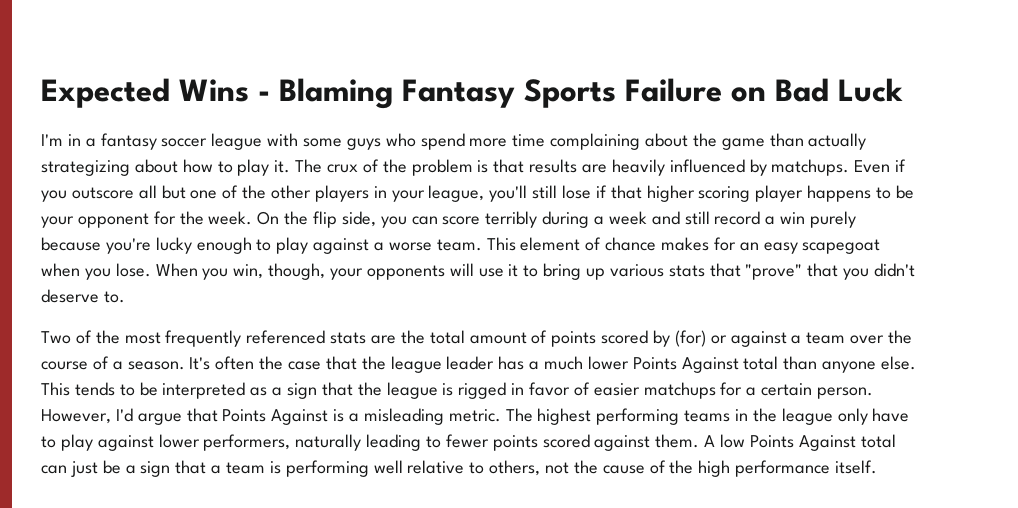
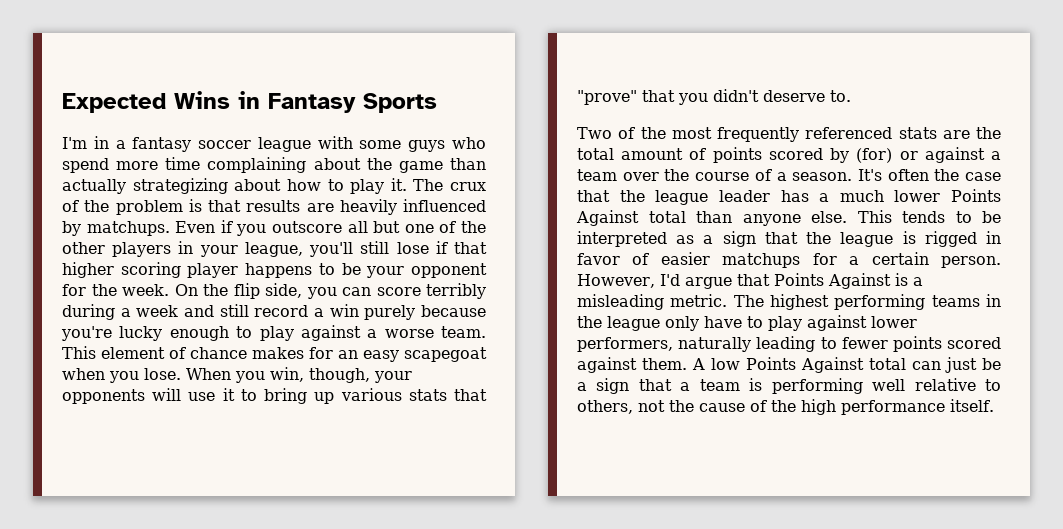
- Expected Wins - Blaming Fantasy Sports Failure on Bad Luck
+ Expected Wins in Fantasy Sports

